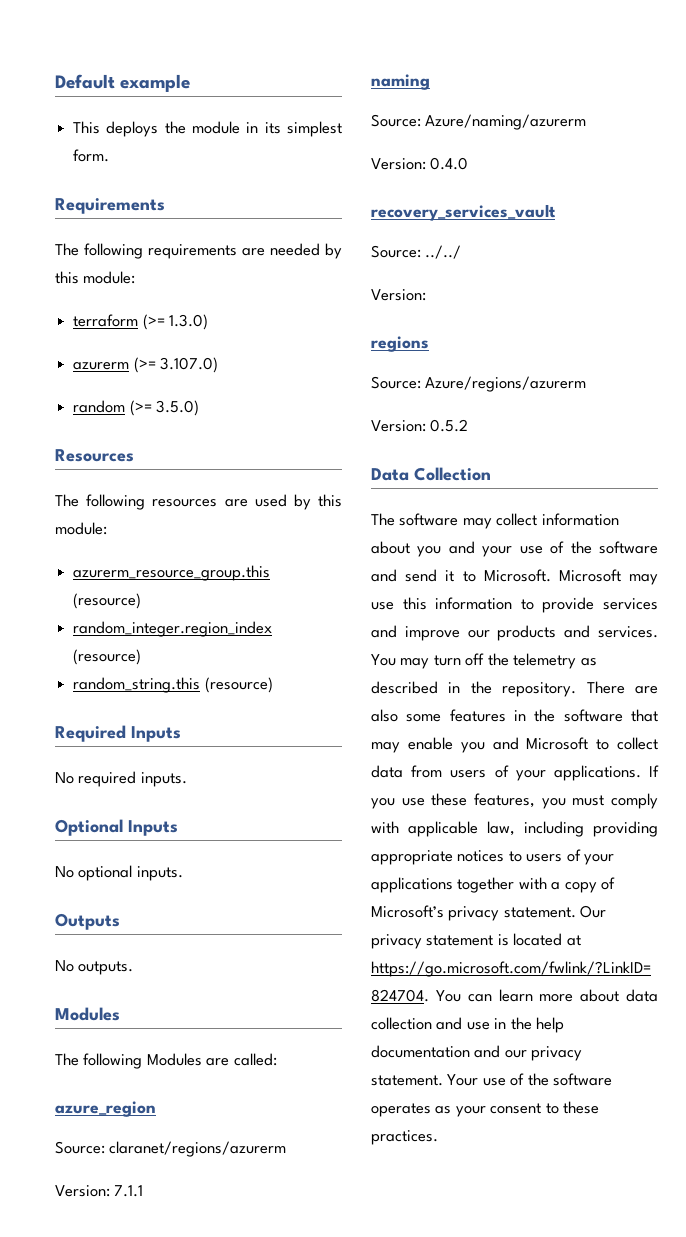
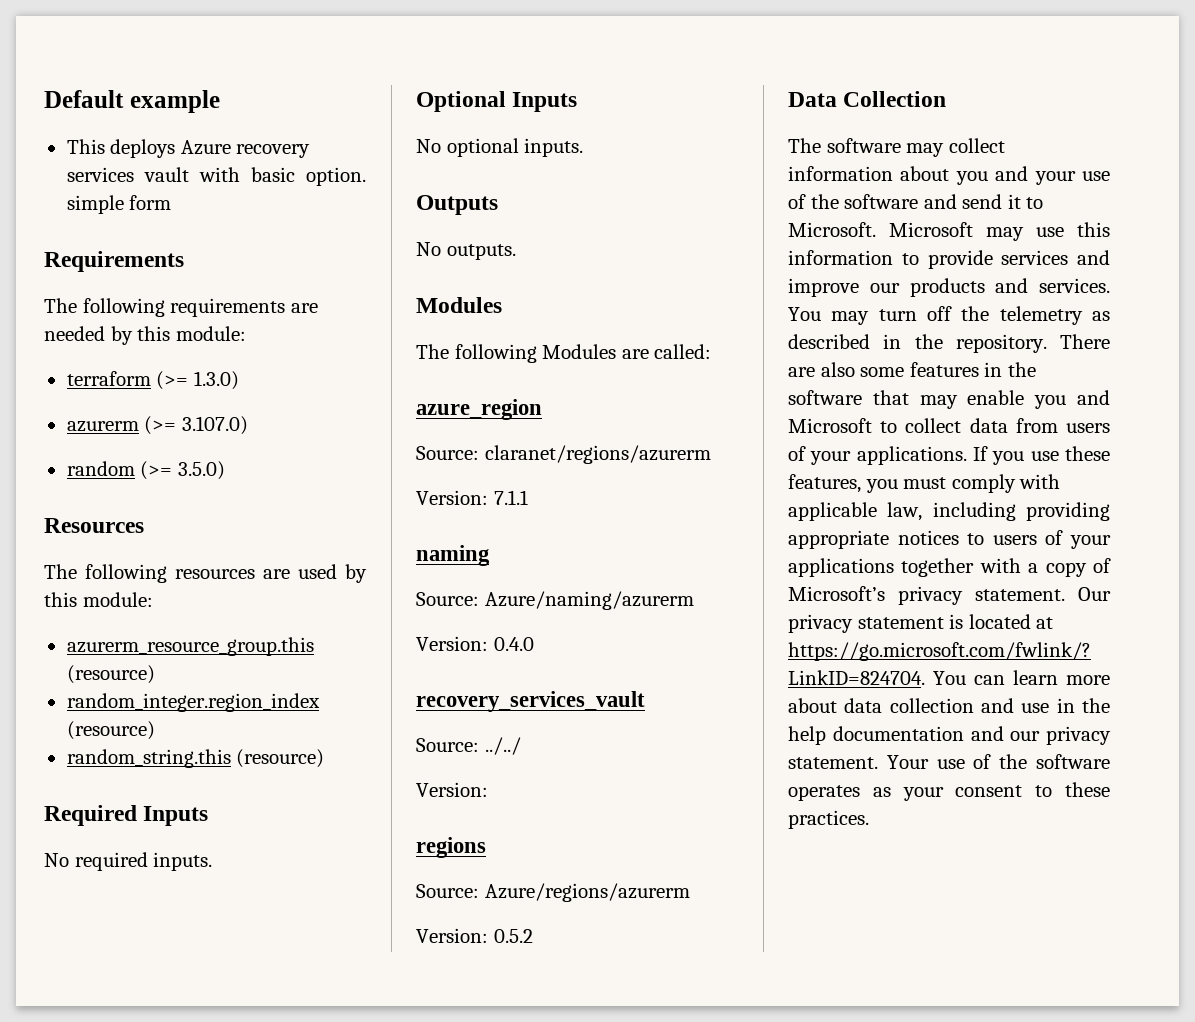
- This deploys the module in its simplest form.
+ This deploys Azure recovery services vault with basic option. simple form

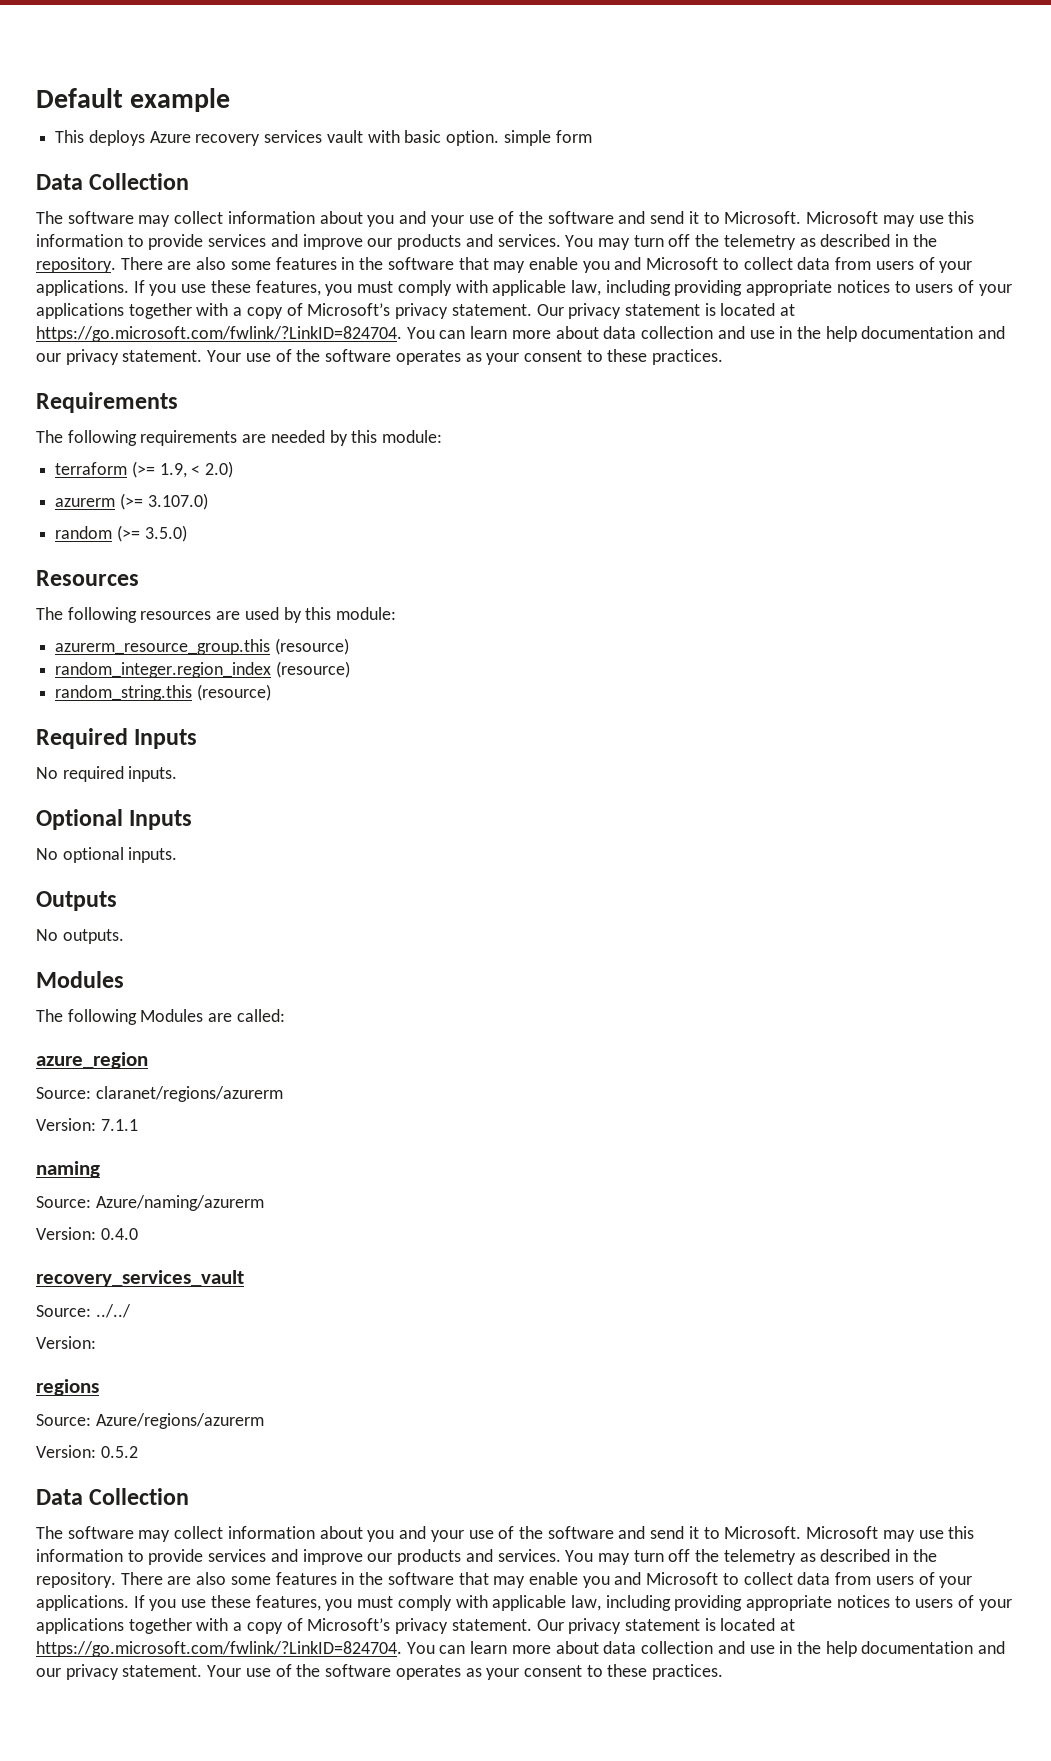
  This deploys Azure recovery services vault with basic option. simple form
+ Data Collection
+ The software may collect information about you and your use of the software and send it to Microsoft. Microsoft may use this information to provide services and improve our products and services. You may turn off the telemetry as described in the repository. There are also some features in the software that may enable you and Microsoft to collect data from users of your applications. If you use these features, you must comply with applicable law, including providing appropriate notices to users of your applications together with a copy of Microsoft’s privacy statement. Our privacy statement is located at https://go.microsoft.com/fwlink/?LinkID=824704. You can learn more about data collection and use in the help documentation and our privacy statement. Your use of the software operates as your consent to these practices.
- terraform (>= 1.3.0)
+ terraform (>= 1.9, < 2.0)

